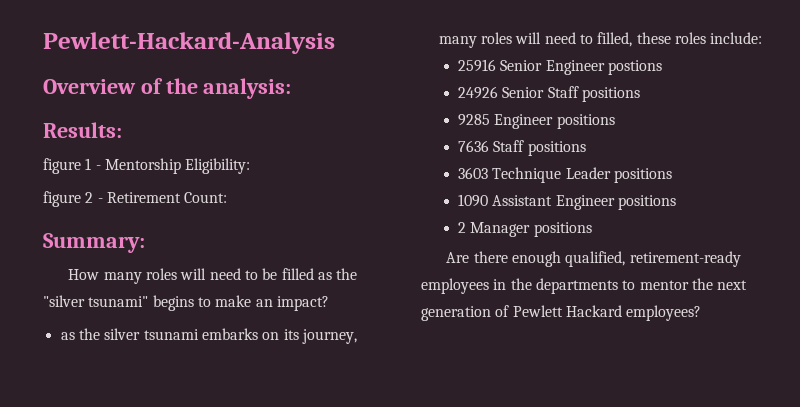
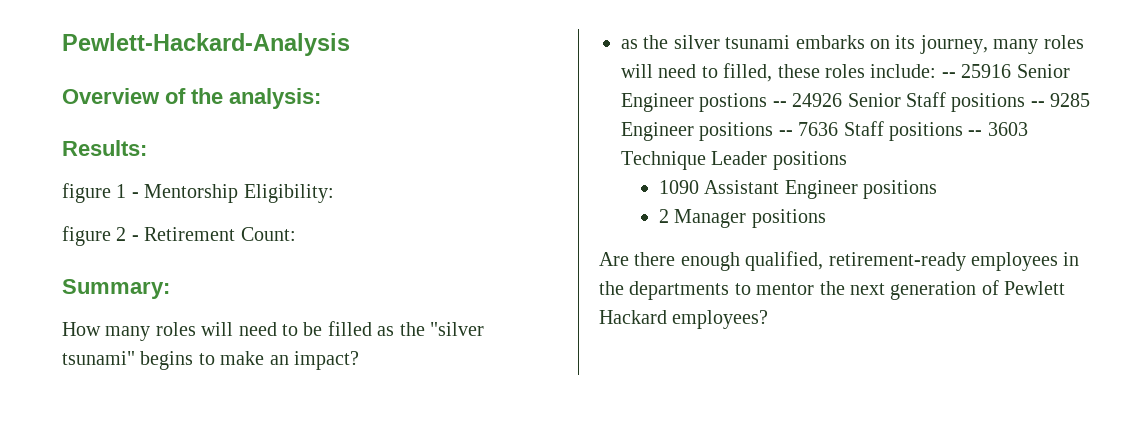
- as the silver tsunami embarks on its journey, many roles will need to filled, these roles include:
- 25916 Senior Engineer postions
- 24926 Senior Staff positions
- 9285 Engineer positions
- 7636 Staff positions
- 3603 Technique Leader positions
+ as the silver tsunami embarks on its journey, many roles will need to filled, these roles include: -- 25916 Senior Engineer postions -- 24926 Senior Staff positions -- 9285 Engineer positions -- 7636 Staff positions -- 3603 Technique Leader positions

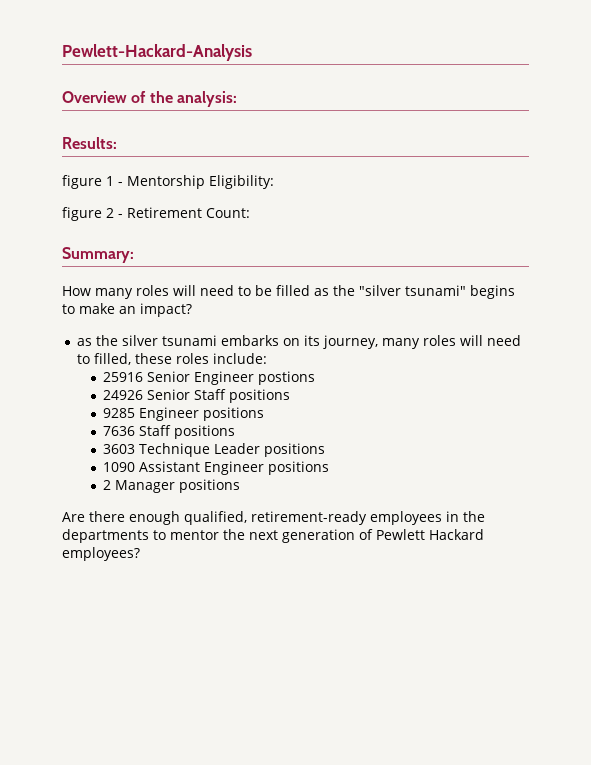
- as the silver tsunami embarks on its journey, many roles will need to filled, these roles include: -- 25916 Senior Engineer postions -- 24926 Senior Staff positions -- 9285 Engineer positions -- 7636 Staff positions -- 3603 Technique Leader positions
+ as the silver tsunami embarks on its journey, many roles will need to filled, these roles include:
+ 25916 Senior Engineer postions
+ 24926 Senior Staff positions
+ 9285 Engineer positions
+ 7636 Staff positions
+ 3603 Technique Leader positions

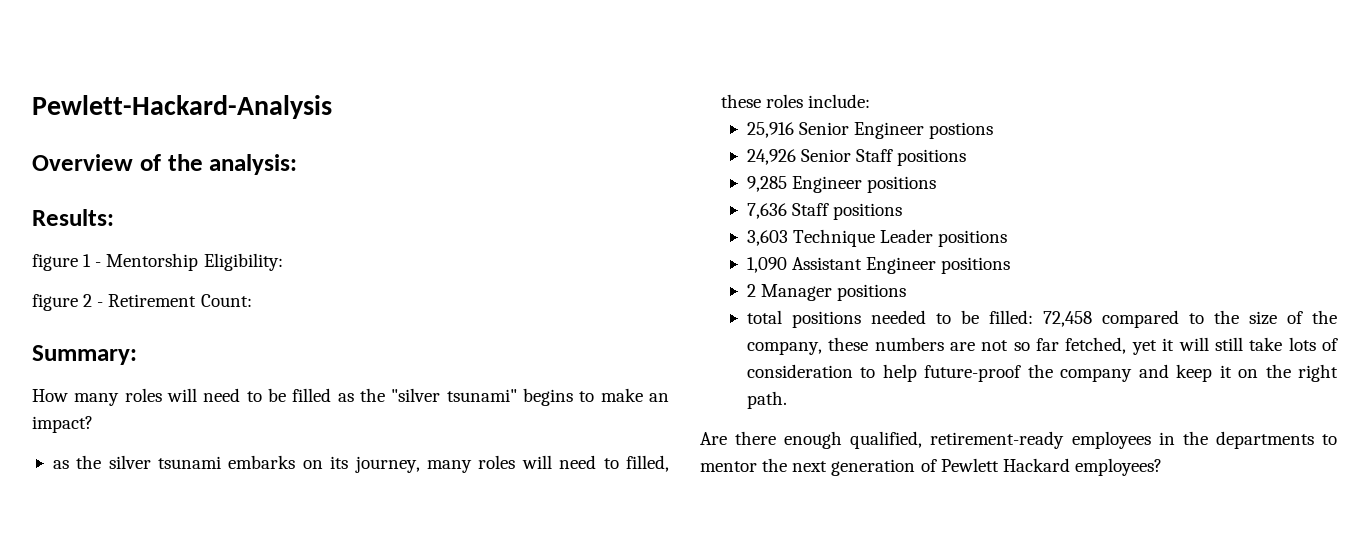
- 25916 Senior Engineer postions
+ 25,916 Senior Engineer postions
- 24926 Senior Staff positions
+ 24,926 Senior Staff positions
- 9285 Engineer positions
- 7636 Staff positions
- 3603 Technique Leader positions
+ 9,285 Engineer positions
+ 7,636 Staff positions
+ 3,603 Technique Leader positions
- 1090 Assistant Engineer positions
+ 1,090 Assistant Engineer positions
+ total positions needed to be filled: 72,458 compared to the size of the company, these numbers are not so far fetched, yet it will still take lots of consideration to help future-proof the company and keep it on the right path.

